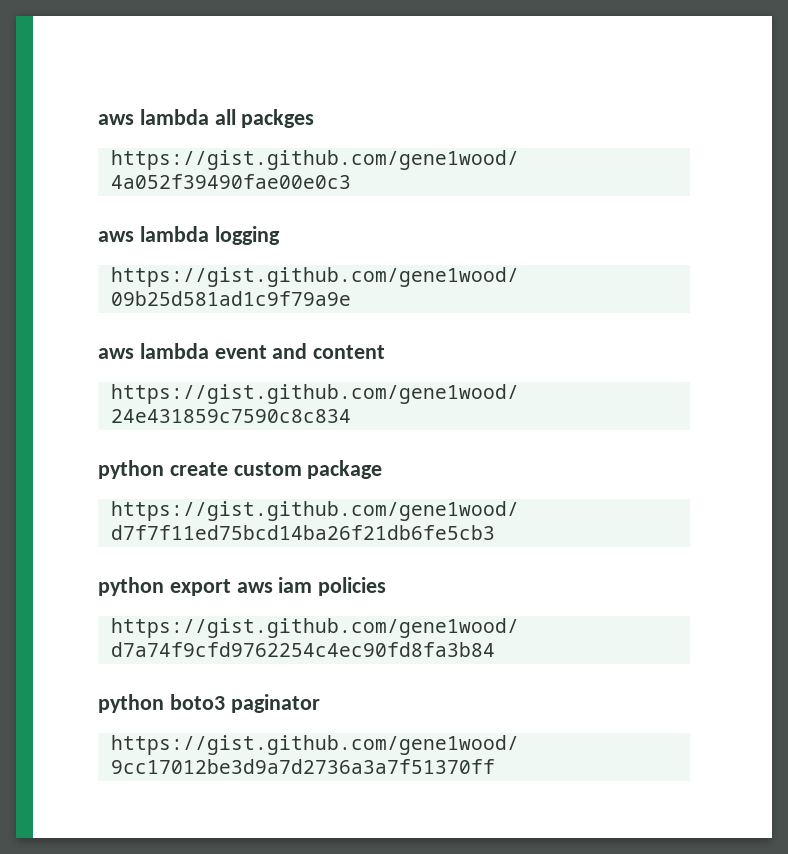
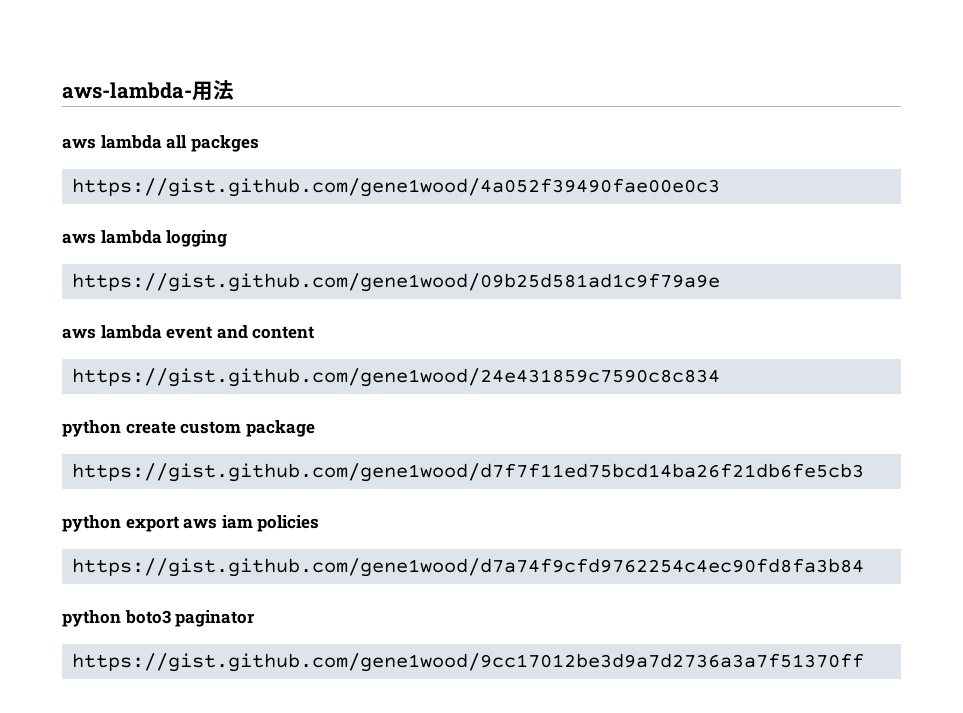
+ aws-lambda-用法

